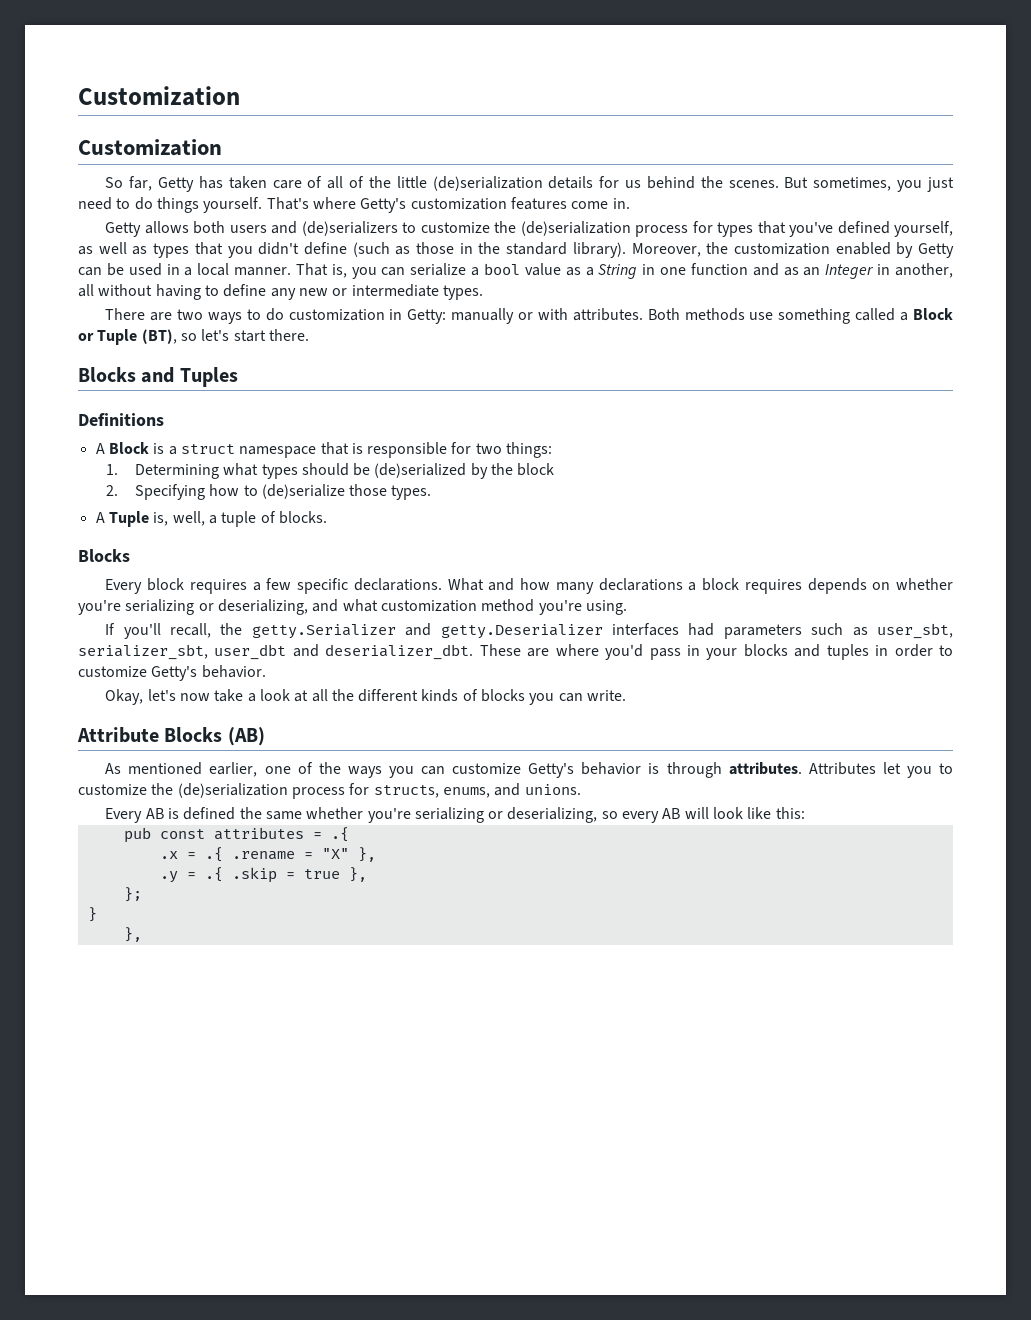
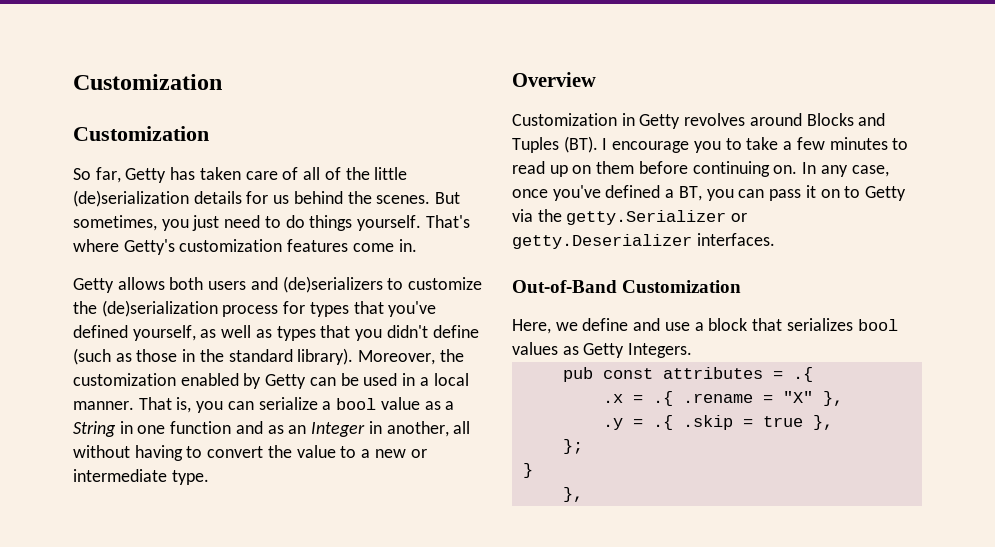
- That is, you can serialize a bool value as a String in one function and as an Integer in another, all without having to define any new or intermediate types.
- There are two ways to do customization in Getty: manually or with attributes. Both methods use something called a Block or Tuple (BT), so let's start there.
- Blocks and Tuples
- Definitions
- A Block is a struct namespace that is responsible for two things:
- 1. Determining what types should be (de)serialized by the block
- 2. Specifying how to (de)serialize those types.
- A Tuple is, well, a tuple of blocks.
- Blocks
- Every block requires a few specific declarations. What and how many declarations a block requires depends on whether you're serializing or deserializing, and what customization method you're using.
- If you'll recall, the getty.Serializer and getty.Deserializer interfaces had parameters such as user_sbt, serializer_sbt, user_dbt and deserializer_dbt. These are where you'd pass in your blocks and tuples in order to customize Getty's behavior.
- Okay, let's now take a look at all the different kinds of blocks you can write.
- Attribute Blocks (AB)
- As mentioned earlier, one of the ways you can customize Getty's behavior is through attributes. Attributes let you to customize the (de)serialization process for structs, enums, and unions.
- Every AB is defined the same whether you're serializing or deserializing, so every AB will look like this:
+ That is, you can serialize a bool value as a String in one function and as an Integer in another, all without having to convert the value to a new or intermediate type.
+ Overview
+ Customization in Getty revolves around Blocks and Tuples (BT). I encourage you to take a few minutes to read up on them before continuing on. In any case, once you've defined a BT, you can pass it on to Getty via the getty.Serializer or getty.Deserializer interfaces.
+ Out-of-Band Customization
+ Here, we define and use a block that serializes bool values as Getty Integers.

